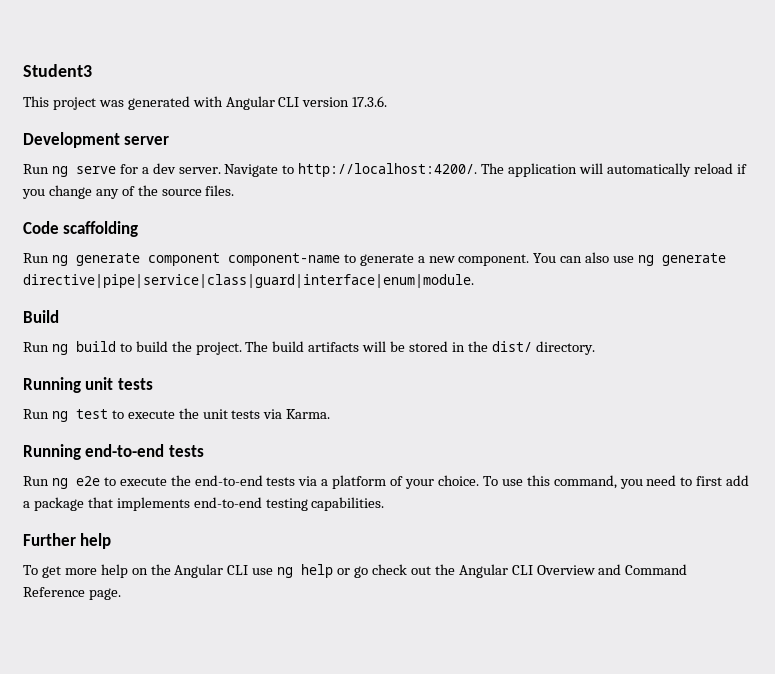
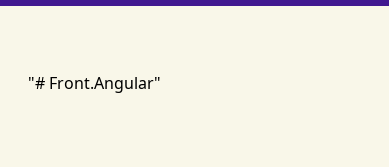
- Student3
- This project was generated with Angular CLI version 17.3.6.
- Development server
- Run ng serve for a dev server. Navigate to http://localhost:4200/. The application will automatically reload if you change any of the source files.
- Code scaffolding
- Run ng generate component component-name to generate a new component. You can also use ng generate directive|pipe|service|class|guard|interface|enum|module.
- Build
- Run ng build to build the project. The build artifacts will be stored in the dist/ directory.
- Running unit tests
- Run ng test to execute the unit tests via Karma.
- Running end-to-end tests
- Run ng e2e to execute the end-to-end tests via a platform of your choice. To use this command, you need to first add a package that implements end-to-end testing capabilities.
- Further help
- To get more help on the Angular CLI use ng help or go check out the Angular CLI Overview and Command Reference page.
+ "# Front.Angular"

